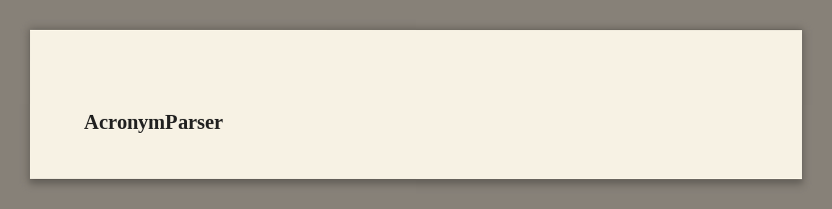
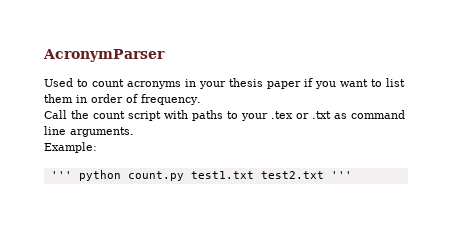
+ Used to count acronyms in your thesis paper if you want to list them in order of frequency.
+ Call the count script with paths to your .tex or .txt as command line arguments.
+ Example:
+ ''' python count.py test1.txt test2.txt '''

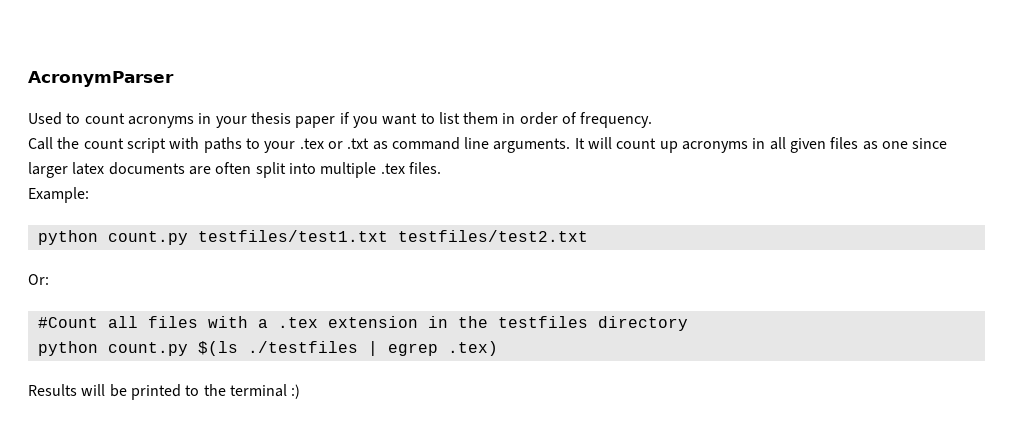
+ It will count up acronyms in all given files as one since larger latex documents are often split into multiple .tex files.
- ''' python count.py test1.txt test2.txt '''
+ python count.py testfiles/test1.txt testfiles/test2.txt
+ Or:
+ #Count all files with a .tex extension in the testfiles directory
+ python count.py $(ls ./testfiles | egrep .tex)
+ Results will be printed to the terminal :)

